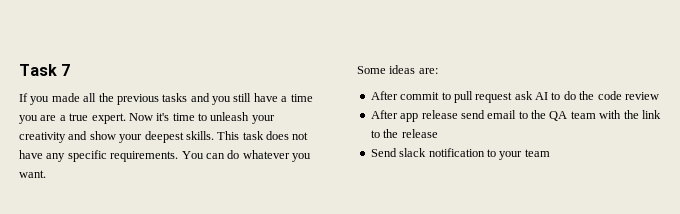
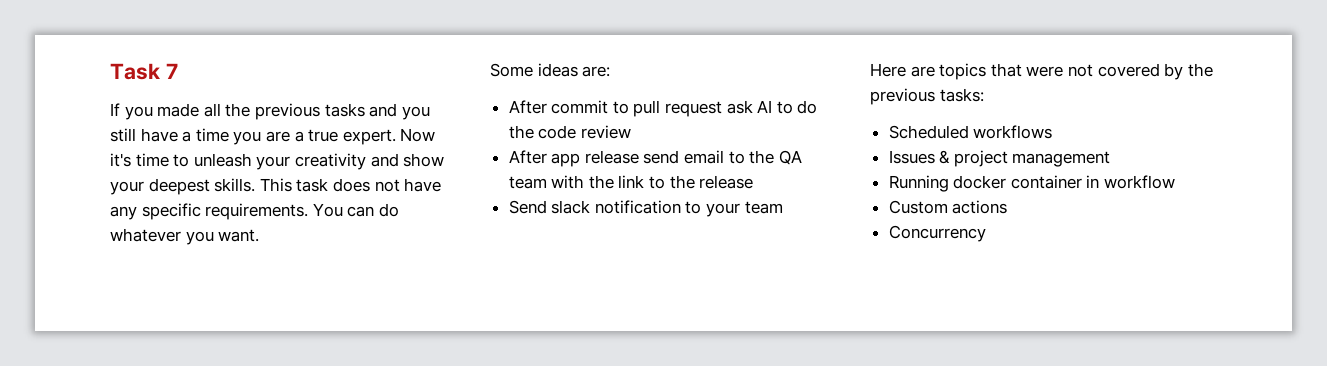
+ Here are topics that were not covered by the previous tasks:
+ Scheduled workflows
+ Issues & project management
+ Running docker container in workflow
+ Custom actions
+ Concurrency

